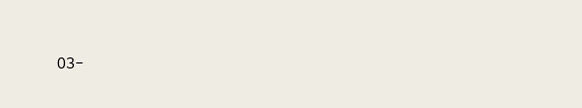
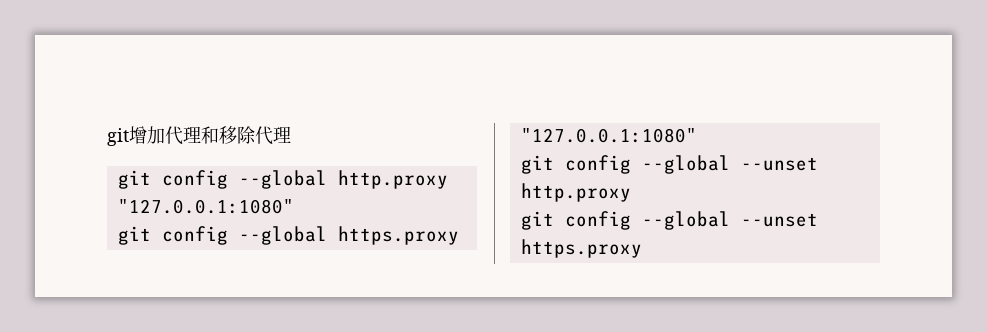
- 03-
+ git增加代理和移除代理
+ git config --global http.proxy "127.0.0.1:1080"
+ git config --global https.proxy "127.0.0.1:1080"
+ git config --global --unset http.proxy
+ git config --global --unset https.proxy

